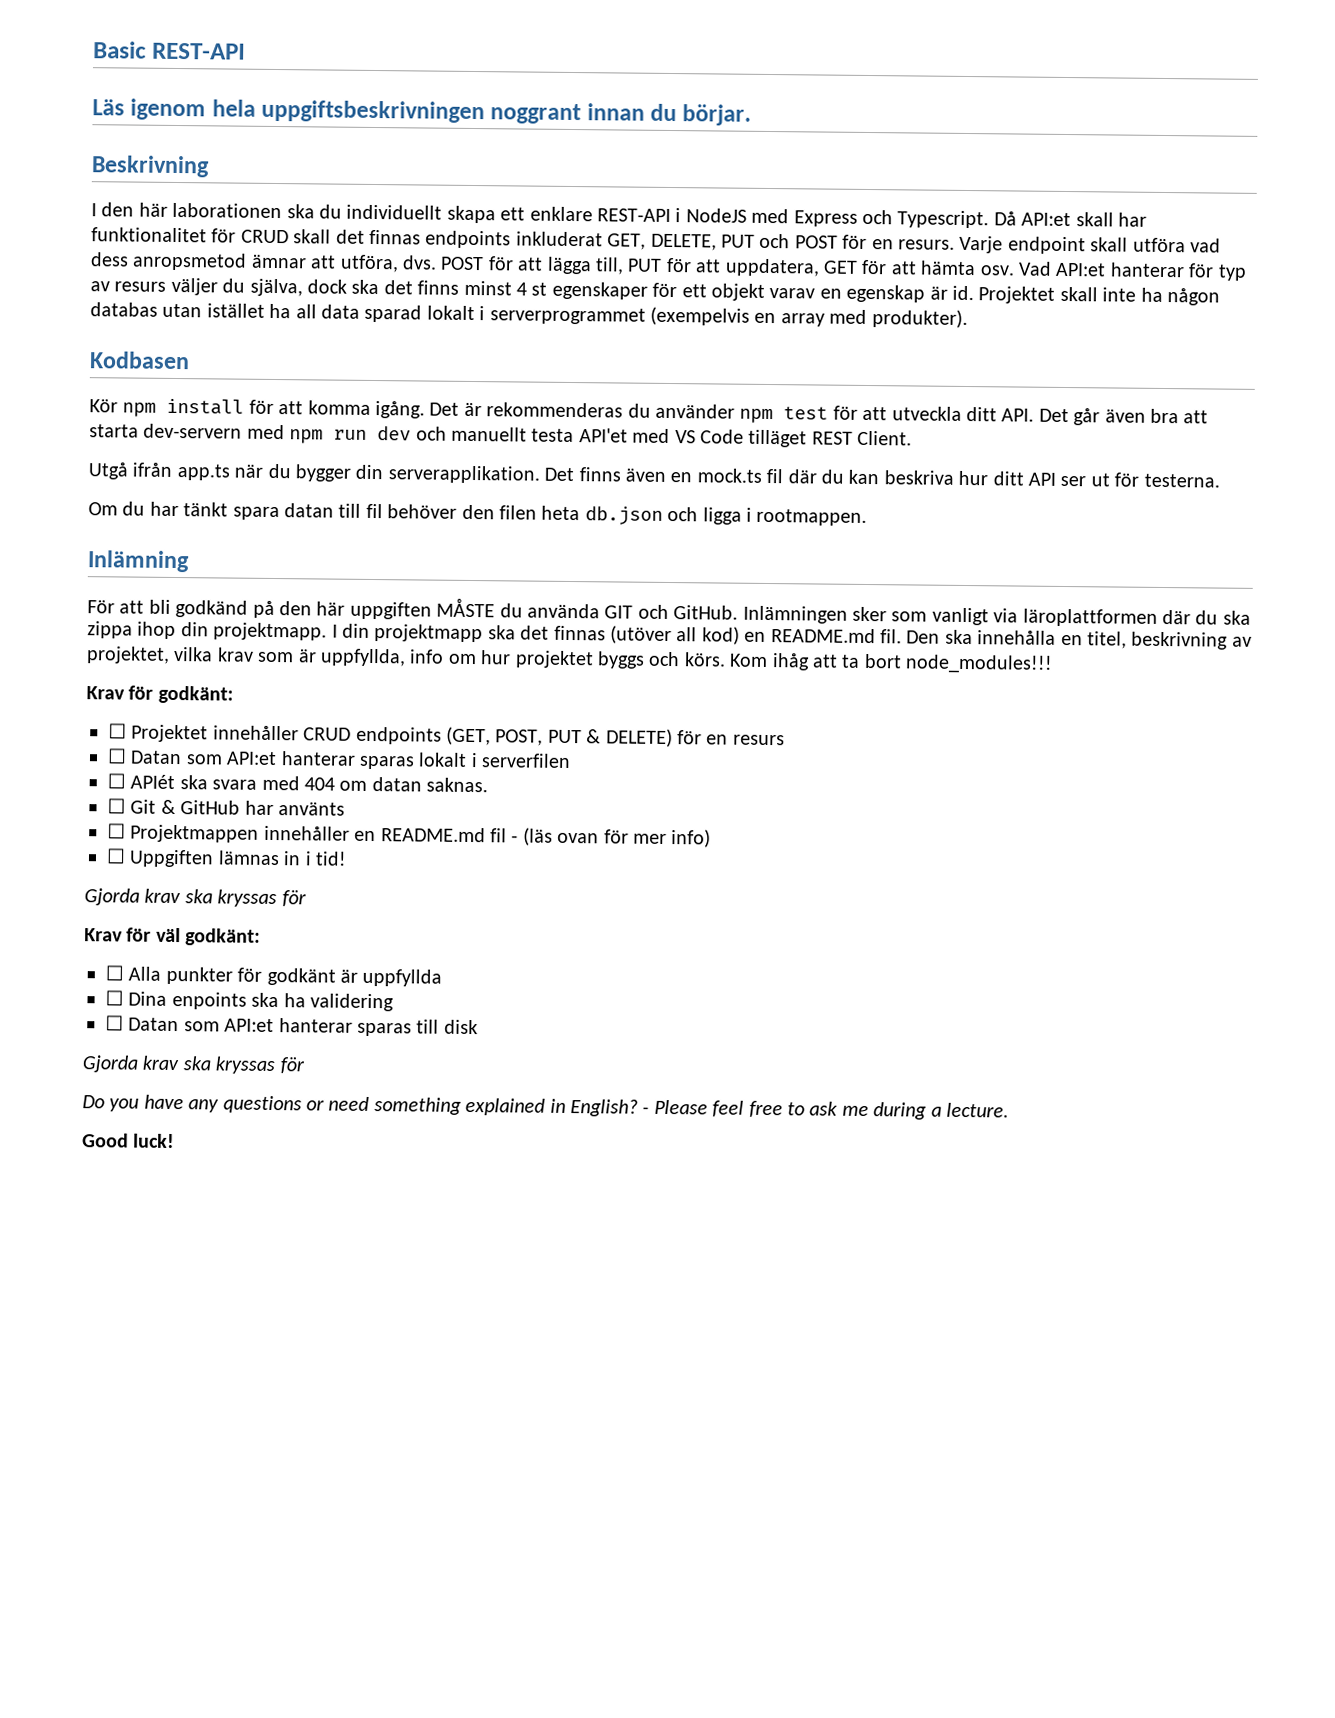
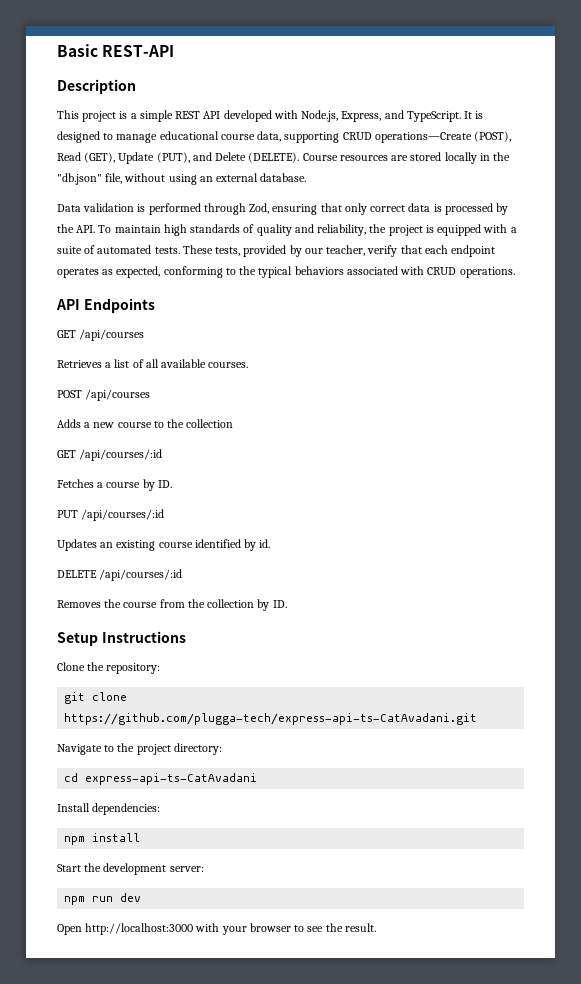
- Läs igenom hela uppgiftsbeskrivningen noggrant innan du börjar.
- Beskrivning
- I den här laborationen ska du individuellt skapa ett enklare REST-API i NodeJS med Express och Typescript. Då API:et skall har funktionalitet för CRUD skall det finnas endpoints inkluderat GET, DELETE, PUT och POST för en resurs. Varje endpoint skall utföra vad dess anropsmetod ämnar att utföra, dvs. POST för att lägga till, PUT för att uppdatera, GET för att hämta osv. Vad API:et hanterar för typ av resurs väljer du själva, dock ska det finns minst 4 st egenskaper för ett objekt varav en egenskap är id. Projektet skall inte ha någon databas utan istället ha all data sparad lokalt i serverprogrammet (exempelvis en array med produkter).
- Kodbasen
- Kör npm install för att komma igång. Det är rekommenderas du använder npm test för att utveckla ditt API. Det går även bra att starta dev-servern med npm run dev och manuellt testa API'et med VS Code tilläget REST Client.
- Utgå ifrån app.ts när du bygger din serverapplikation. Det finns även en mock.ts fil där du kan beskriva hur ditt API ser ut för testerna.
- Om du har tänkt spara datan till fil behöver den filen heta db.json och ligga i rootmappen.
- Inlämning
- För att bli godkänd på den här uppgiften MÅSTE du använda GIT och GitHub. Inlämningen sker som vanligt via läroplattformen där du ska zippa ihop din projektmapp. I din projektmapp ska det finnas (utöver all kod) en README.md fil. Den ska innehålla en titel, beskrivning av projektet, vilka krav som är uppfyllda, info om hur projektet byggs och körs. Kom ihåg att ta bort node_modules!!!
- Krav för godkänt:
- ☐ Projektet innehåller CRUD endpoints (GET, POST, PUT & DELETE) för en resurs
- ☐ Datan som API:et hanterar sparas lokalt i serverfilen
- ☐ APIét ska svara med 404 om datan saknas.
- ☐ Git & GitHub har använts
- ☐ Projektmappen innehåller en README.md fil - (läs ovan för mer info)
- ☐ Uppgiften lämnas in i tid!
- Gjorda krav ska kryssas för
- Krav för väl godkänt:
- ☐ Alla punkter för godkänt är uppfyllda
- ☐ Dina enpoints ska ha validering
- ☐ Datan som API:et hanterar sparas till disk
- Gjorda krav ska kryssas för
- Do you have any questions or need something explained in English? - Please feel free to ask me during a lecture.
- Good luck!
+ Description
+ This project is a simple REST API developed with Node.js, Express, and TypeScript. It is designed to manage educational course data, supporting CRUD operations—Create (POST), Read (GET), Update (PUT), and Delete (DELETE). Course resources are stored locally in the "db.json" file, without using an external database.
+ Data validation is performed through Zod, ensuring that only correct data is processed by the API. To maintain high standards of quality and reliability, the project is equipped with a suite of automated tests. These tests, provided by our teacher, verify that each endpoint operates as expected, conforming to the typical behaviors associated with CRUD operations.
+ API Endpoints
+ GET /api/courses
+ Retrieves a list of all available courses.
+ POST /api/courses
+ Adds a new course to the collection
+ GET /api/courses/:id
+ Fetches a course by ID.
+ PUT /api/courses/:id
+ Updates an existing course identified by id.
+ DELETE /api/courses/:id
+ Removes the course from the collection by ID.
+ Setup Instructions
+ Clone the repository:
+ git clone https://github.com/plugga-tech/express-api-ts-CatAvadani.git
+ Navigate to the project directory:
+ cd express-api-ts-CatAvadani
+ Install dependencies:
+ npm install
+ Start the development server:
+ npm run dev
+ Open http://localhost:3000 with your browser to see the result.

